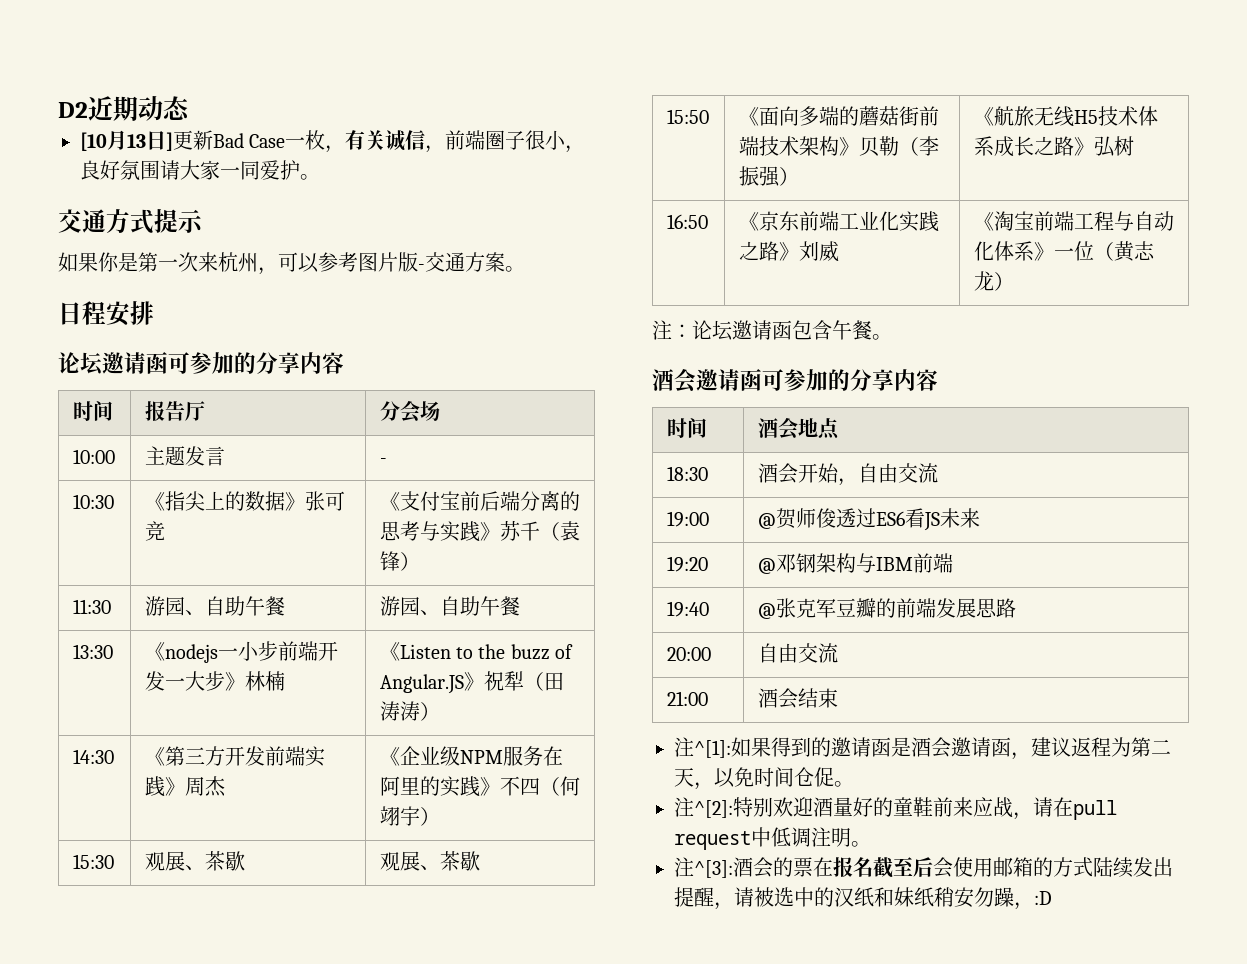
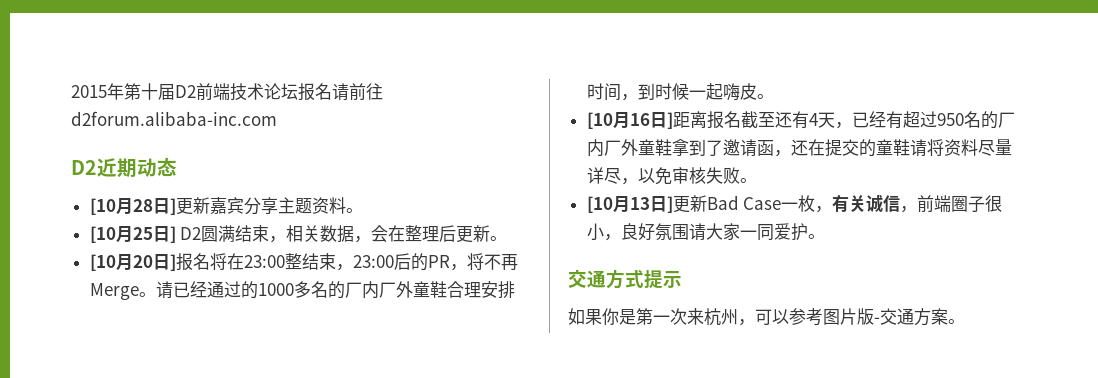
+ 2015年第十届D2前端技术论坛报名请前往d2forum.alibaba-inc.com
  D2近期动态
+ [10月28日]更新嘉宾分享主题资料。
+ [10月25日] D2圆满结束，相关数据，会在整理后更新。
+ [10月20日]报名将在23:00整结束，23:00后的PR，将不再Merge。请已经通过的1000多名的厂内厂外童鞋合理安排时间，到时候一起嗨皮。
+ [10月16日]距离报名截至还有4天，已经有超过950名的厂内厂外童鞋拿到了邀请函，还在提交的童鞋请将资料尽量详尽，以免审核失败。
- 日程安排
- 论坛邀请函可参加的分享内容
- 时间 | 报告厅 | 分会场
- 10:00 | 主题发言 | -
- 10:30 | 《指尖上的数据》张可竞 | 《支付宝前后端分离的思考与实践》苏千（袁锋）
- 11:30 | 游园、自助午餐 | 游园、自助午餐
- 13:30 | 《nodejs一小步前端开发一大步》林楠 | 《Listen to the buzz of Angular.JS》祝犁（田涛涛）
- 14:30 | 《第三方开发前端实践》周杰 | 《企业级NPM服务在阿里的实践》不四（何翊宇）
- 15:30 | 观展、茶歇 | 观展、茶歇
- 15:50 | 《面向多端的蘑菇街前端技术架构》贝勒（李振强） | 《航旅无线H5技术体系成长之路》弘树
- 16:50 | 《京东前端工业化实践之路》刘威 | 《淘宝前端工程与自动化体系》一位（黄志龙）
- 注：论坛邀请函包含午餐。
- 酒会邀请函可参加的分享内容
- 时间 | 酒会地点
- 18:30 | 酒会开始，自由交流
- 19:00 | @贺师俊透过ES6看JS未来
- 19:20 | @邓钢架构与IBM前端
- 19:40 | @张克军豆瓣的前端发展思路
- 20:00 | 自由交流
- 21:00 | 酒会结束
- 注^[1]:如果得到的邀请函是酒会邀请函，建议返程为第二天，以免时间仓促。
- 注^[2]:特别欢迎酒量好的童鞋前来应战，请在pull request中低调注明。
- 注^[3]:酒会的票在报名截至后会使用邮箱的方式陆续发出提醒，请被选中的汉纸和妹纸稍安勿躁，:D

